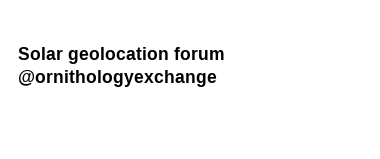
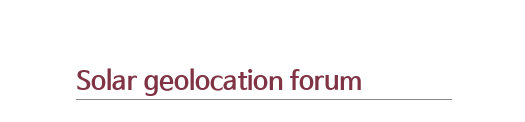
- Solar geolocation forum @ornithologyexchange
+ Solar geolocation forum

